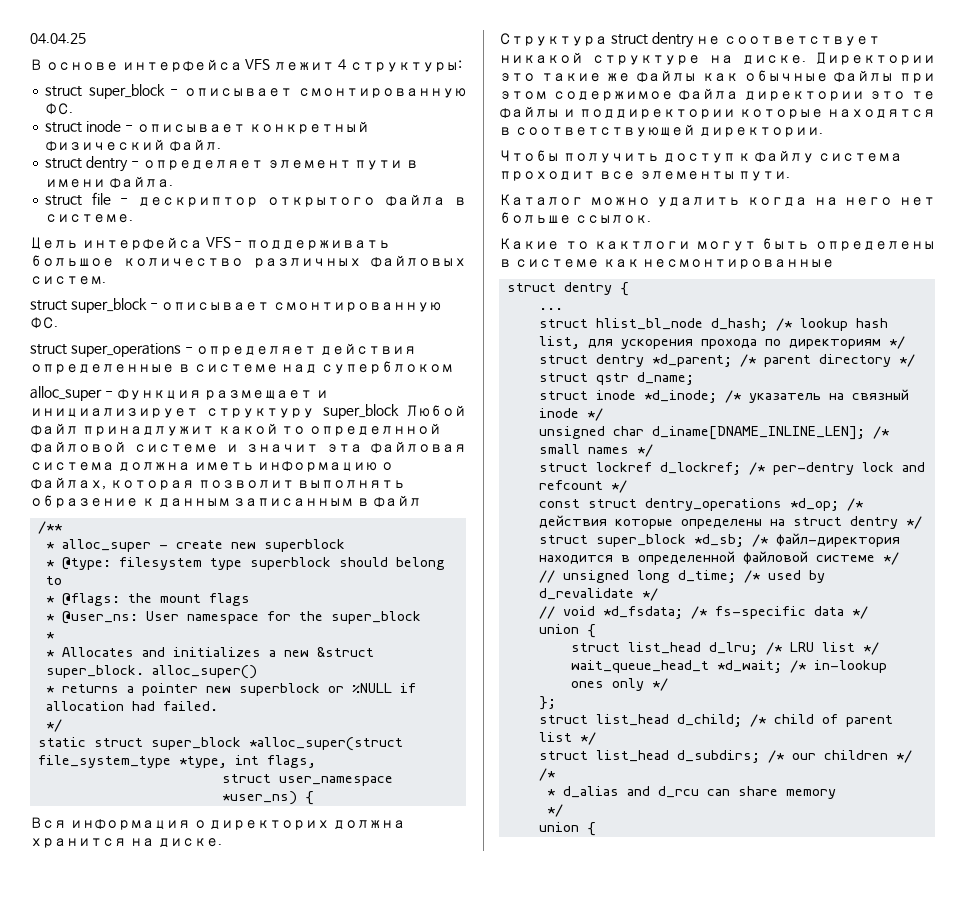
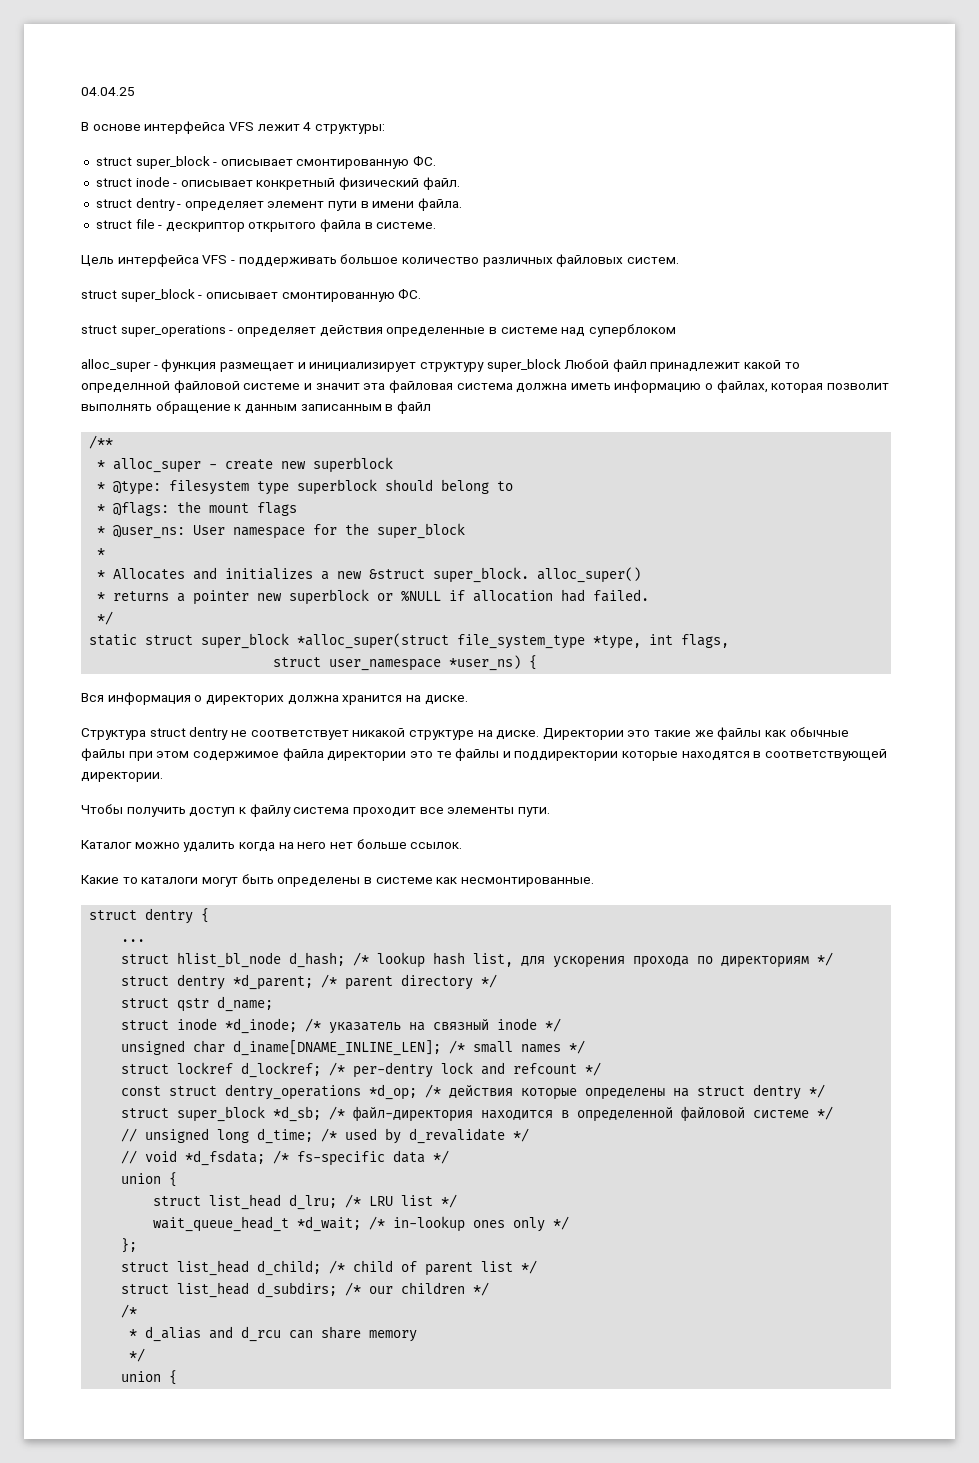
- alloc_super - функция размещает и инициализирует структуру super_block Любой файл принадлужит какой то определнной файловой системе и значит эта файловая система должна иметь информацию о файлах, которая позволит выполнять образение к данным записанным в файл
+ alloc_super - функция размещает и инициализирует структуру super_block Любой файл принадлежит какой то определнной файловой системе и значит эта файловая система должна иметь информацию о файлах, которая позволит выполнять обращение к данным записанным в файл
- Какие то кактлоги могут быть определены в системе как несмонтированные
+ Какие то каталоги могут быть определены в системе как несмонтированные.

